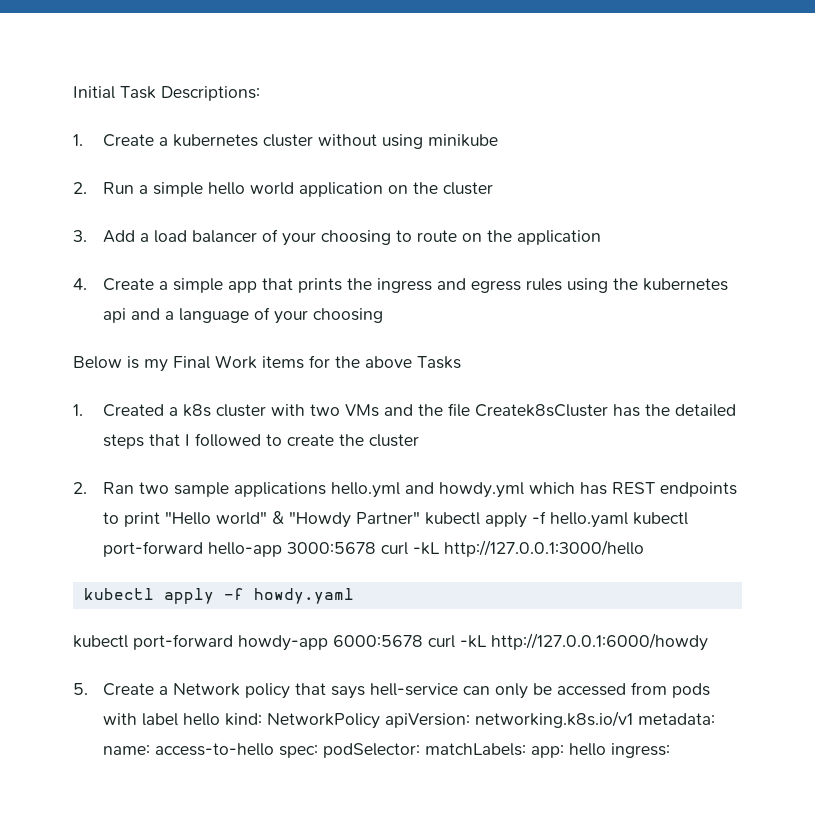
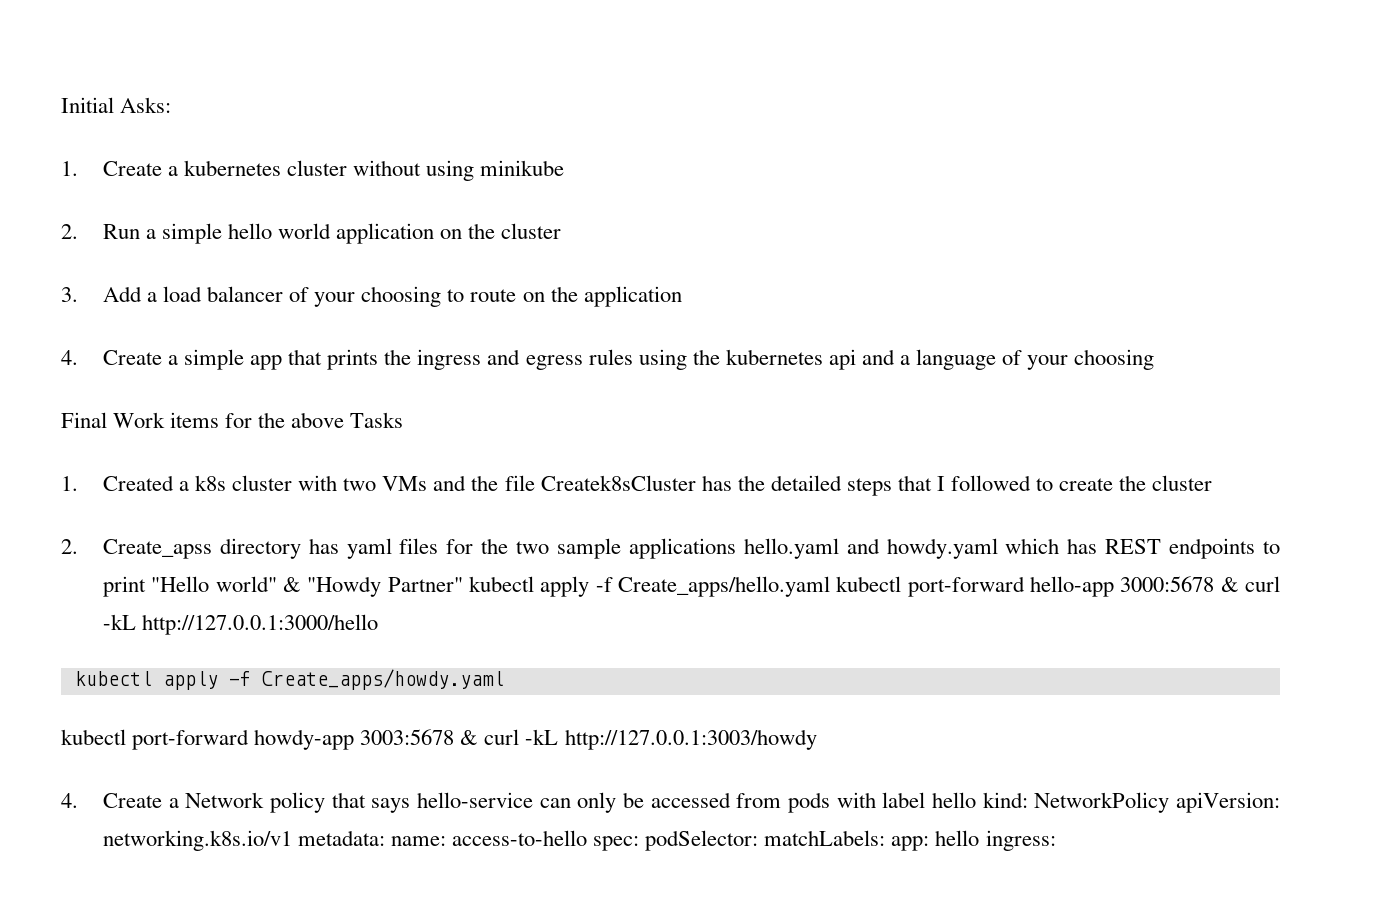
- Initial Task Descriptions:
+ Initial Asks:
- Below is my Final Work items for the above Tasks
+ Final Work items for the above Tasks
- 2. Ran two sample applications hello.yml and howdy.yml which has REST endpoints to print "Hello world" & "Howdy Partner" kubectl apply -f hello.yaml kubectl port-forward hello-app 3000:5678 curl -kL http://127.0.0.1:3000/hello
+ 2. Create_apss directory has yaml files for the two sample applications hello.yaml and howdy.yaml which has REST endpoints to print "Hello world" & "Howdy Partner" kubectl apply -f Create_apps/hello.yaml kubectl port-forward hello-app 3000:5678 & curl -kL http://127.0.0.1:3000/hello
- kubectl apply -f howdy.yaml
+ kubectl apply -f Create_apps/howdy.yaml
- kubectl port-forward howdy-app 6000:5678 curl -kL http://127.0.0.1:6000/howdy
- 5. Create a Network policy that says hell-service can only be accessed from pods with label hello kind: NetworkPolicy apiVersion: networking.k8s.io/v1 metadata: name: access-to-hello spec: podSelector: matchLabels: app: hello ingress:
+ kubectl port-forward howdy-app 3003:5678 & curl -kL http://127.0.0.1:3003/howdy
+ 4. Create a Network policy that says hello-service can only be accessed from pods with label hello kind: NetworkPolicy apiVersion: networking.k8s.io/v1 metadata: name: access-to-hello spec: podSelector: matchLabels: app: hello ingress:

